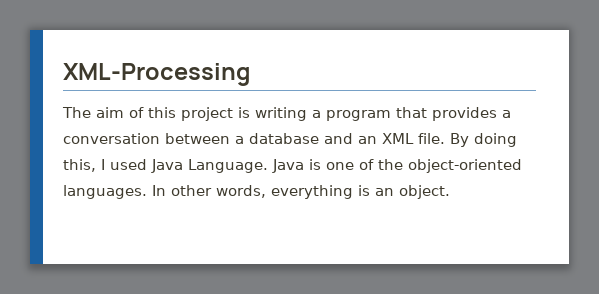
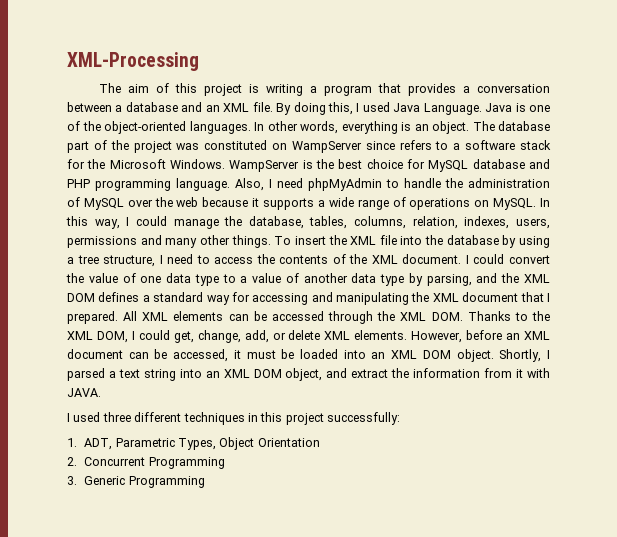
+ The database part of the project was constituted on WampServer since refers to a software stack for the Microsoft Windows. WampServer is the best choice for MySQL database and PHP programming language. Also, I need phpMyAdmin to handle the administration of MySQL over the web because it supports a wide range of operations on MySQL. In this way, I could manage the database, tables, columns, relation, indexes, users, permissions and many other things. To insert the XML file into the database by using a tree structure, I need to access the contents of the XML document. I could convert the value of one data type to a value of another data type by parsing, and the XML DOM defines a standard way for accessing and manipulating the XML document that I prepared. All XML elements can be accessed through the XML DOM. Thanks to the XML DOM, I could get, change, add, or delete XML elements. However, before an XML document can be accessed, it must be loaded into an XML DOM object. Shortly, I parsed a text string into an XML DOM object, and extract the information from it with JAVA.
+ I used three different techniques in this project successfully:
+ 1. ADT, Parametric Types, Object Orientation
+ 2. Concurrent Programming
+ 3. Generic Programming

